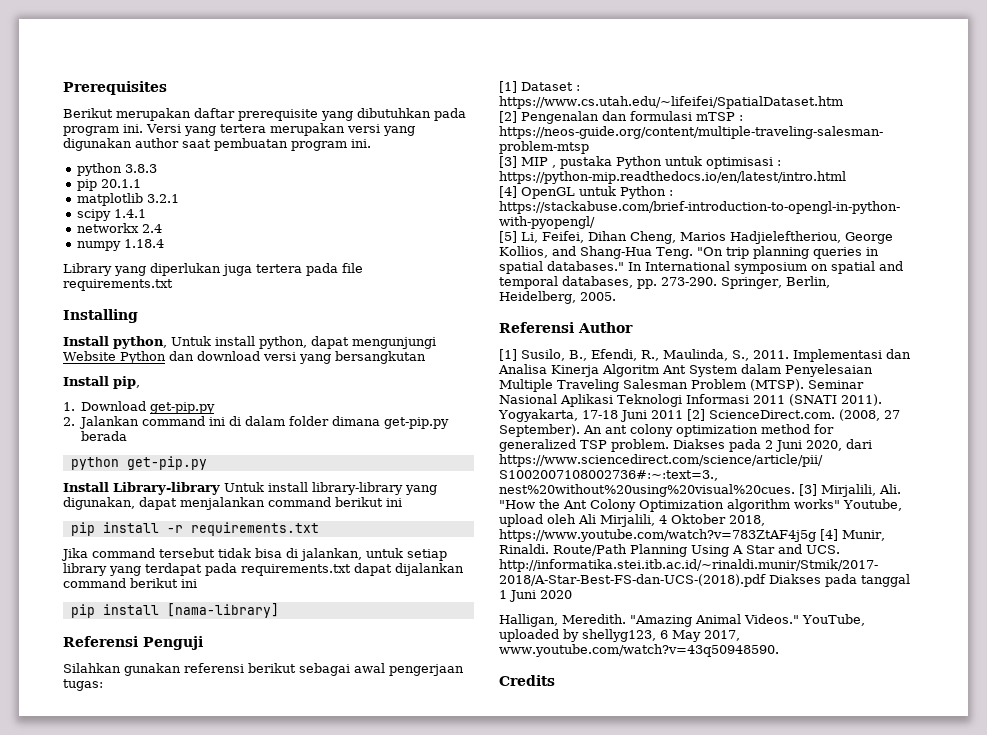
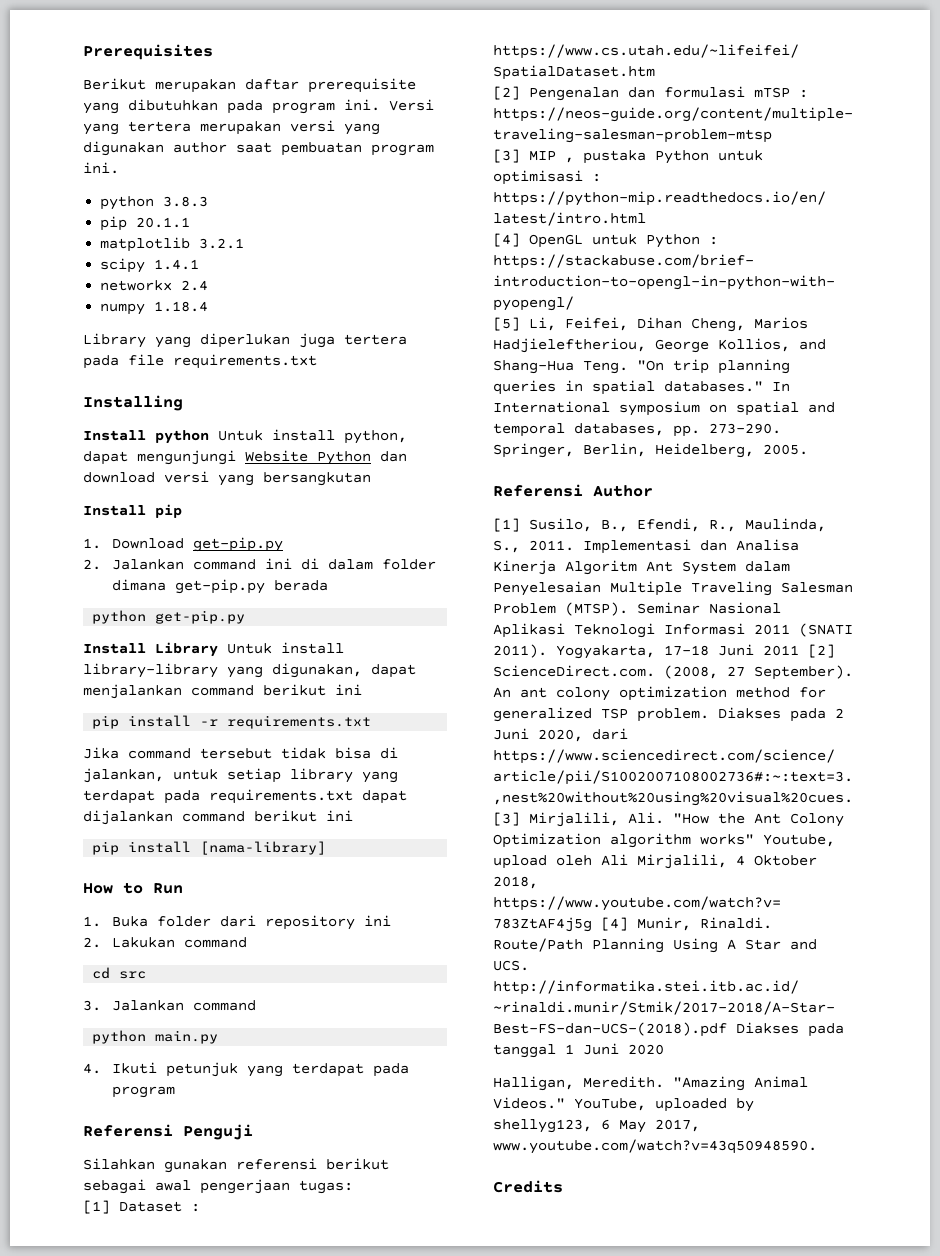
- Install python, Untuk install python, dapat mengunjungi Website Python dan download versi yang bersangkutan
+ Install python Untuk install python, dapat mengunjungi Website Python dan download versi yang bersangkutan
- Install pip,
+ Install pip
- Install Library-library Untuk install library-library yang digunakan, dapat menjalankan command berikut ini
+ Install Library Untuk install library-library yang digunakan, dapat menjalankan command berikut ini
+ How to Run
+ 1. Buka folder dari repository ini
+ 2. Lakukan command
+ cd src
+ 3. Jalankan command
+ python main.py
+ 4. Ikuti petunjuk yang terdapat pada program

